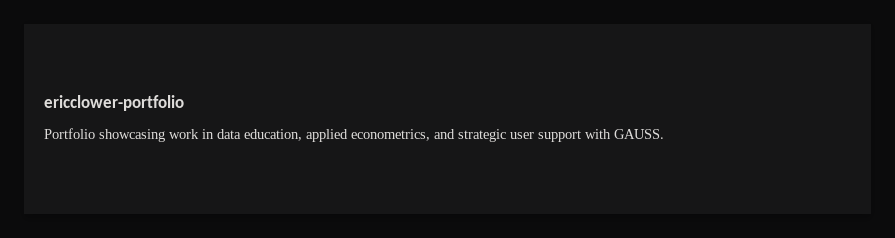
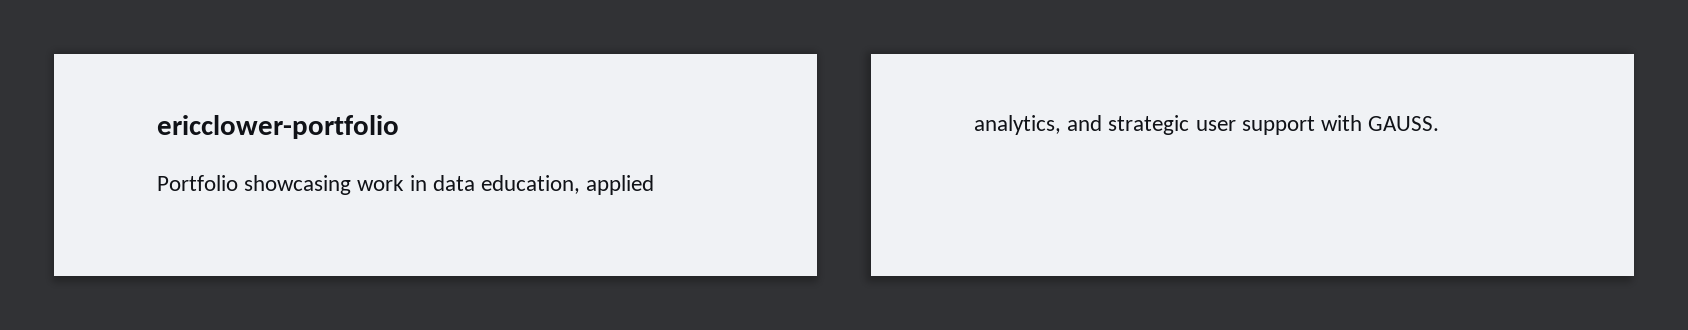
- Portfolio showcasing work in data education, applied econometrics, and strategic user support with GAUSS.
+ Portfolio showcasing work in data education, applied analytics, and strategic user support with GAUSS.

